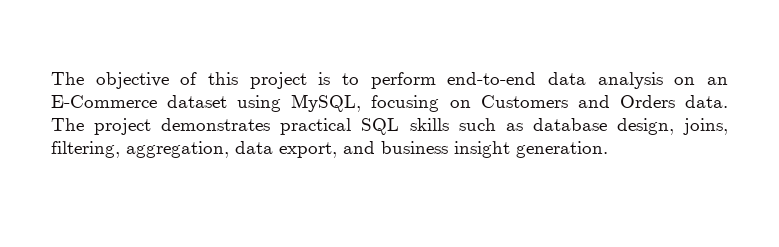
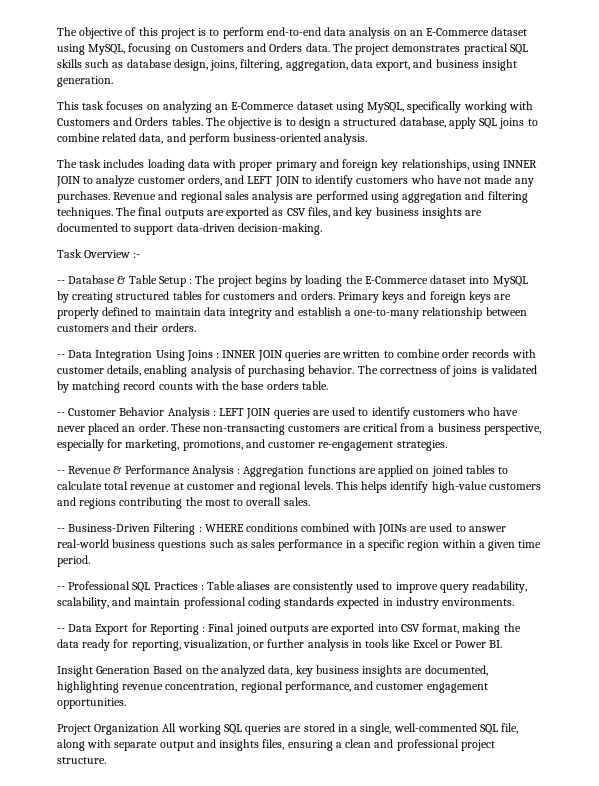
+ This task focuses on analyzing an E-Commerce dataset using MySQL, specifically working with Customers and Orders tables. The objective is to design a structured database, apply SQL joins to combine related data, and perform business-oriented analysis.
+ The task includes loading data with proper primary and foreign key relationships, using INNER JOIN to analyze customer orders, and LEFT JOIN to identify customers who have not made any purchases. Revenue and regional sales analysis are performed using aggregation and filtering techniques. The final outputs are exported as CSV files, and key business insights are documented to support data-driven decision-making.
+ Task Overview :-
+ -- Database & Table Setup : The project begins by loading the E-Commerce dataset into MySQL by creating structured tables for customers and orders. Primary keys and foreign keys are properly defined to maintain data integrity and establish a one-to-many relationship between customers and their orders.
+ -- Data Integration Using Joins : INNER JOIN queries are written to combine order records with customer details, enabling analysis of purchasing behavior. The correctness of joins is validated by matching record counts with the base orders table.
+ -- Customer Behavior Analysis : LEFT JOIN queries are used to identify customers who have never placed an order. These non-transacting customers are critical from a business perspective, especially for marketing, promotions, and customer re-engagement strategies.
+ -- Revenue & Performance Analysis : Aggregation functions are applied on joined tables to calculate total revenue at customer and regional levels. This helps identify high-value customers and regions contributing the most to overall sales.
+ -- Business-Driven Filtering : WHERE conditions combined with JOINs are used to answer real-world business questions such as sales performance in a specific region within a given time period.
+ -- Professional SQL Practices : Table aliases are consistently used to improve query readability, scalability, and maintain professional coding standards expected in industry environments.
+ -- Data Export for Reporting : Final joined outputs are exported into CSV format, making the data ready for reporting, visualization, or further analysis in tools like Excel or Power BI.
+ Insight Generation Based on the analyzed data, key business insights are documented, highlighting revenue concentration, regional performance, and customer engagement opportunities.
+ Project Organization All working SQL queries are stored in a single, well-commented SQL file, along with separate output and insights files, ensuring a clean and professional project structure.

